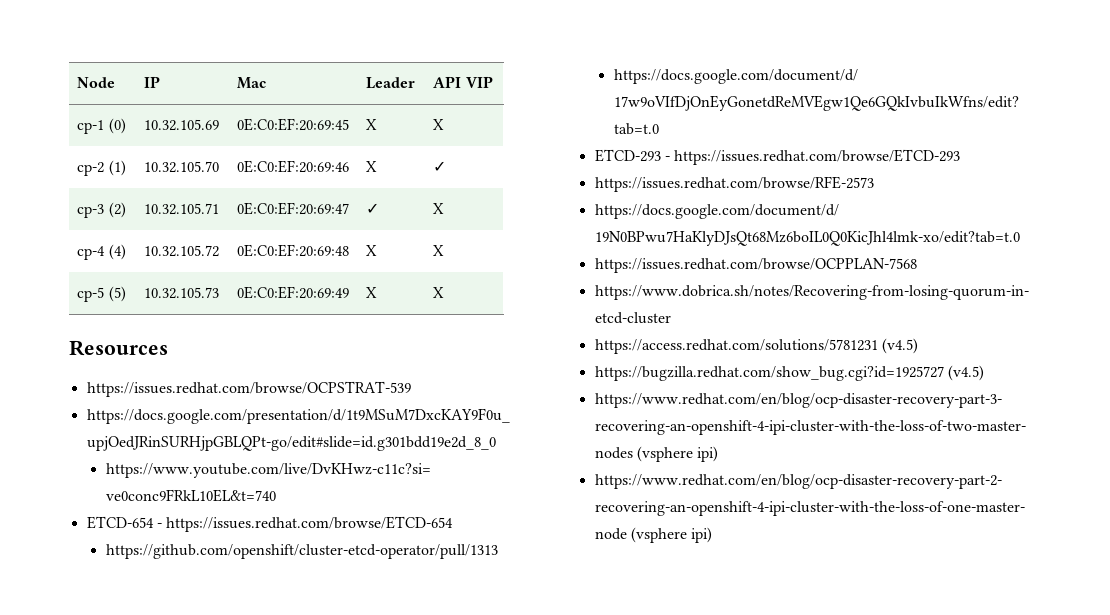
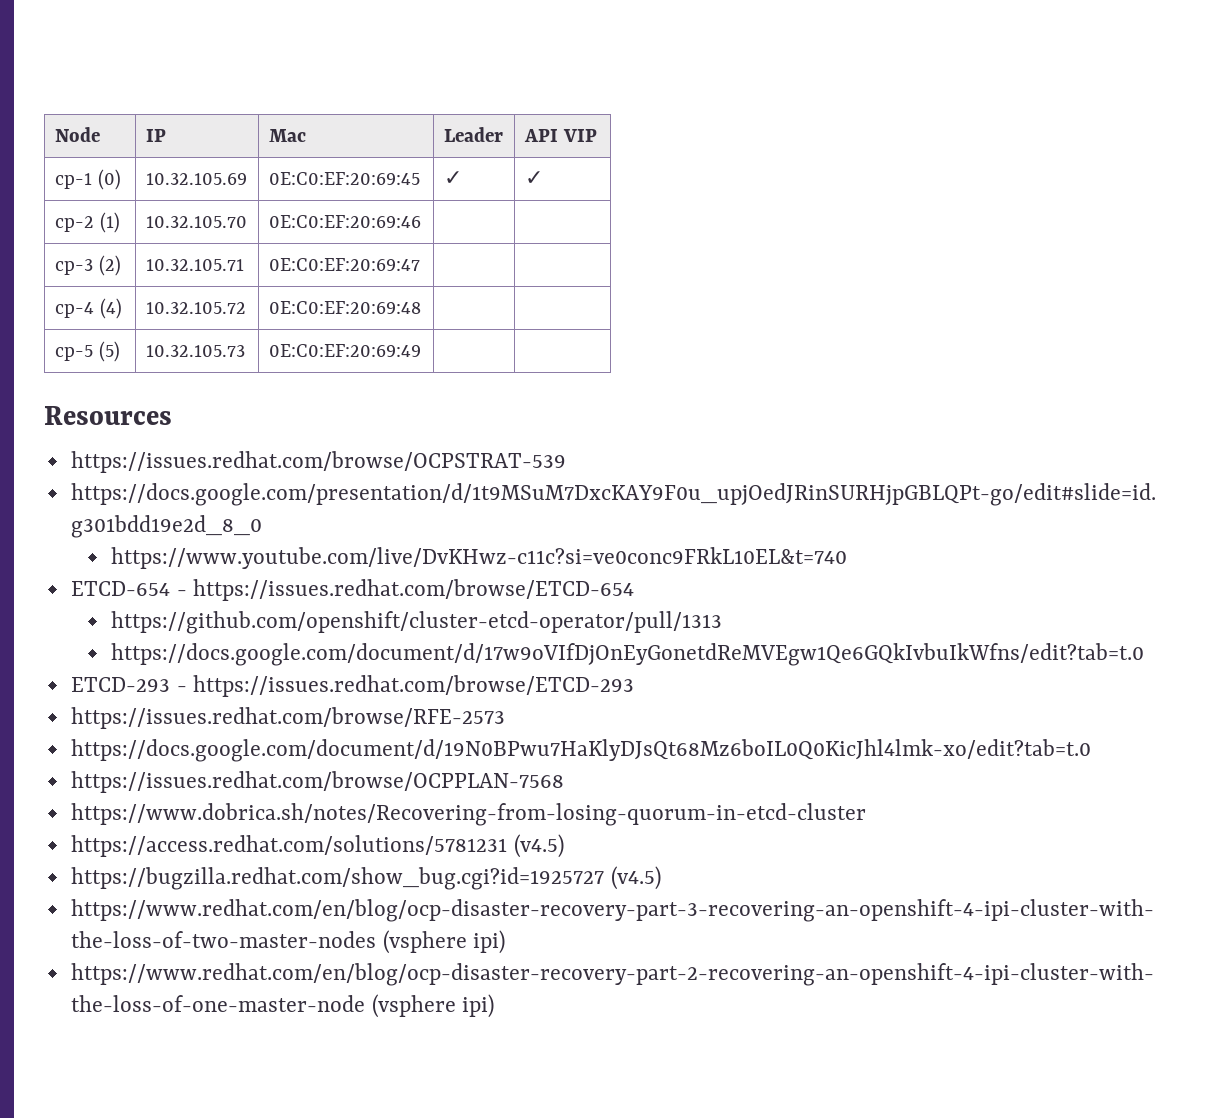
- cp-1 (0) | 10.32.105.69 | 0E:C0:EF:20:69:45 | X | X
+ cp-1 (0) | 10.32.105.69 | 0E:C0:EF:20:69:45 | ✓ | ✓
- cp-2 (1) | 10.32.105.70 | 0E:C0:EF:20:69:46 | X | ✓
+ cp-2 (1) | 10.32.105.70 | 0E:C0:EF:20:69:46 | |
- cp-3 (2) | 10.32.105.71 | 0E:C0:EF:20:69:47 | ✓ | X
+ cp-3 (2) | 10.32.105.71 | 0E:C0:EF:20:69:47 | |
- cp-4 (4) | 10.32.105.72 | 0E:C0:EF:20:69:48 | X | X
+ cp-4 (4) | 10.32.105.72 | 0E:C0:EF:20:69:48 | |
- cp-5 (5) | 10.32.105.73 | 0E:C0:EF:20:69:49 | X | X
+ cp-5 (5) | 10.32.105.73 | 0E:C0:EF:20:69:49 | |

